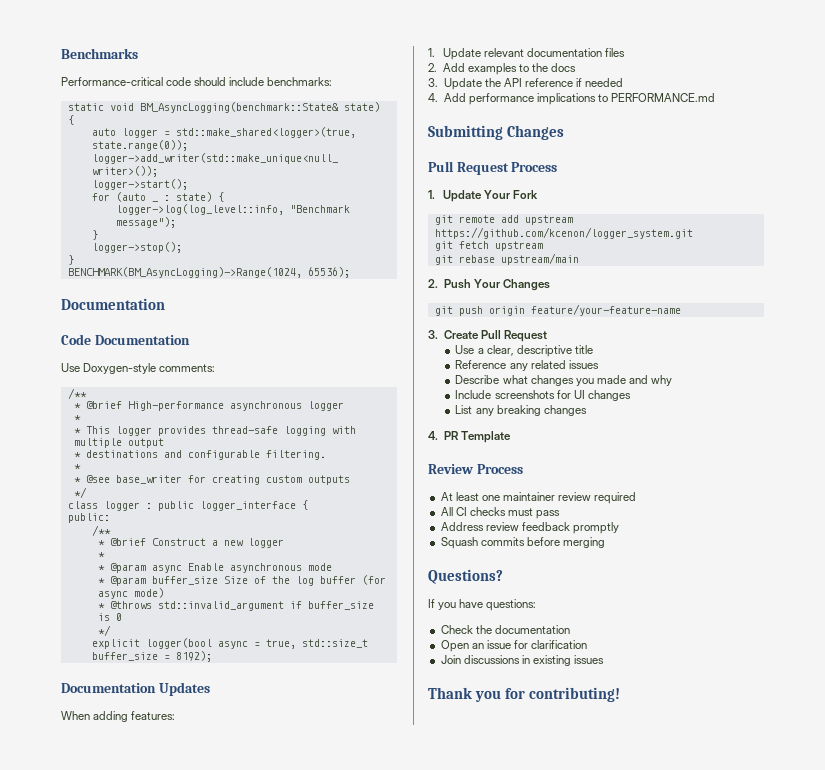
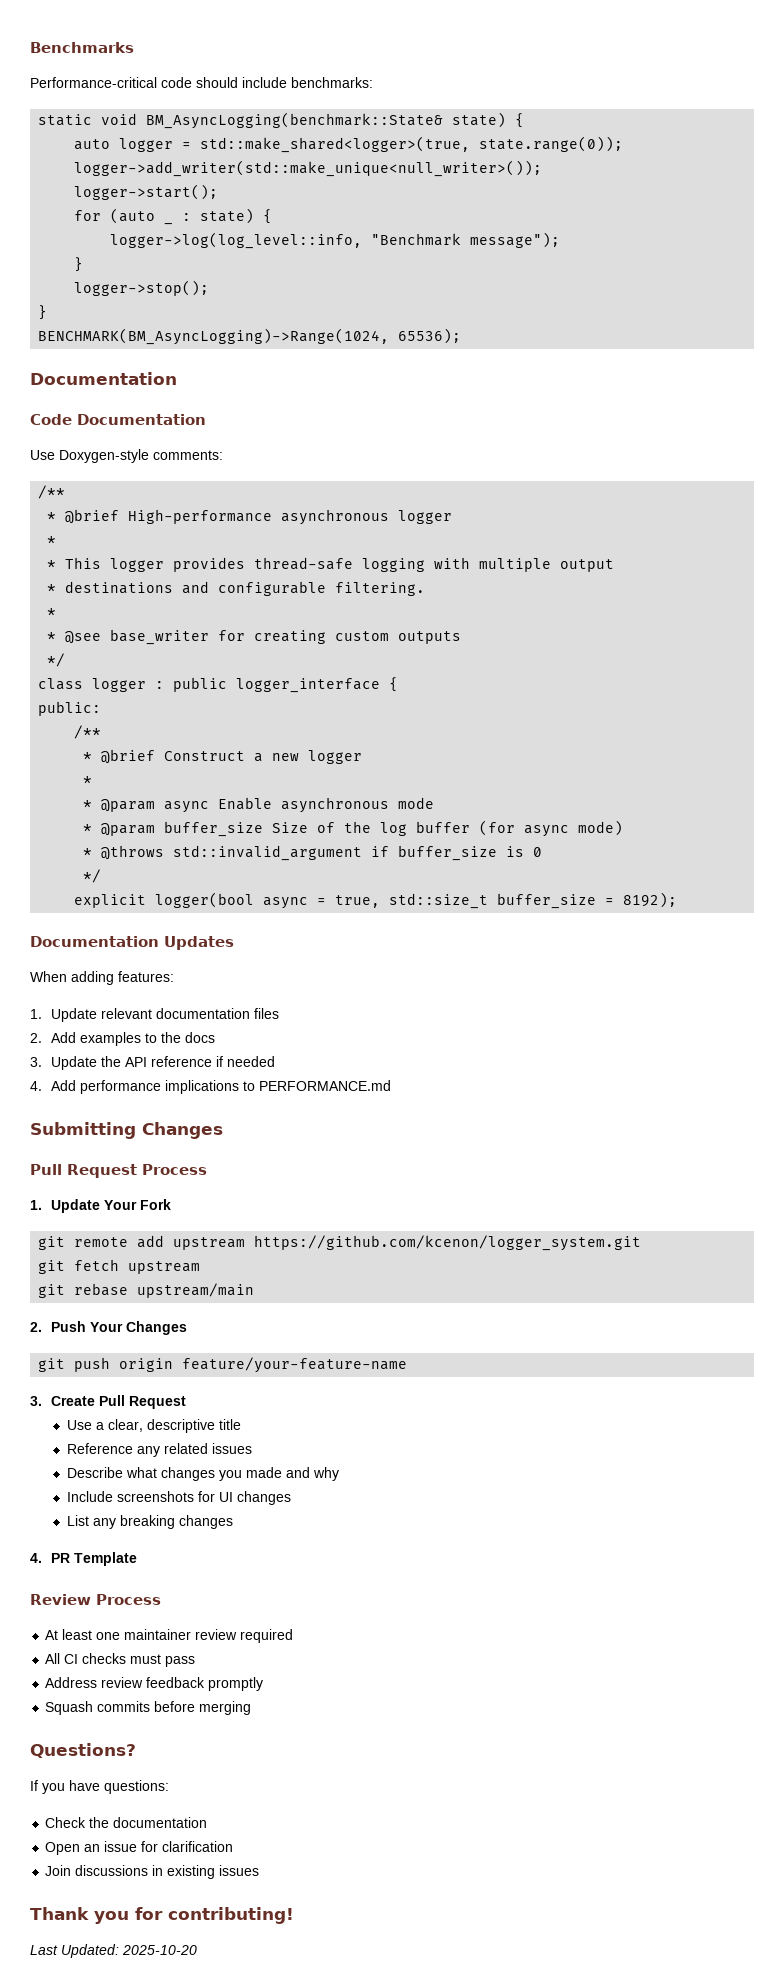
+ Last Updated: 2025-10-20

